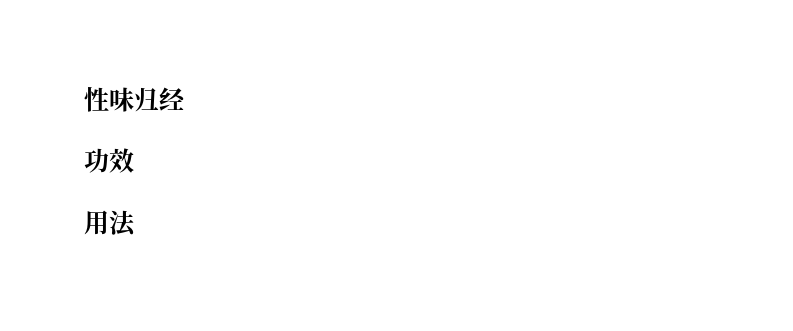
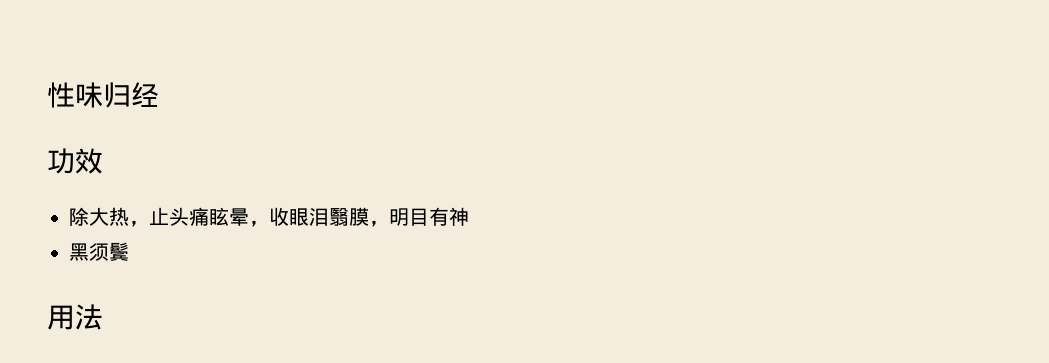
+ 除大热，止头痛眩晕，收眼泪翳膜，明目有神
+ 黑须鬓

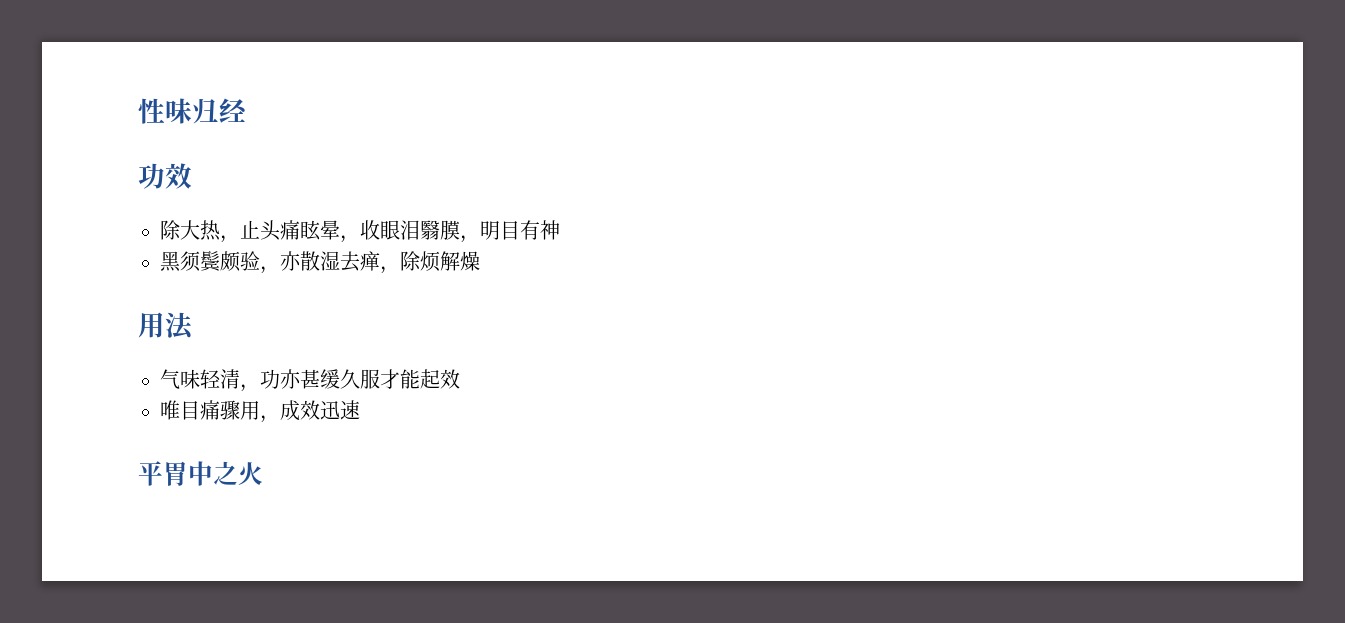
- 黑须鬓
+ 黑须鬓颇验，亦散湿去瘅，除烦解燥
  用法
+ 气味轻清，功亦甚缓久服才能起效
+ 唯目痛骤用，成效迅速
+ 平胃中之火

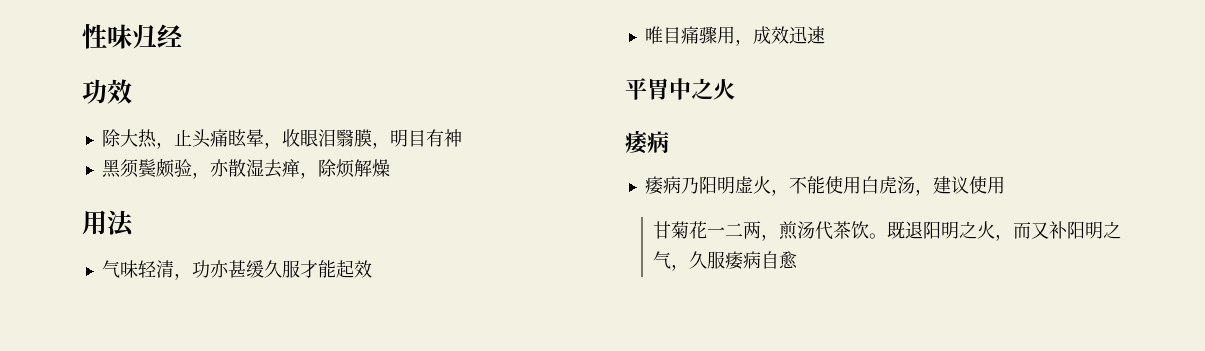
  平胃中之火
+ 痿病
+ 痿病乃阳明虚火，不能使用白虎汤，建议使用
+ 甘菊花一二两，煎汤代茶饮。既退阳明之火，而又补阳明之气，久服痿病自愈

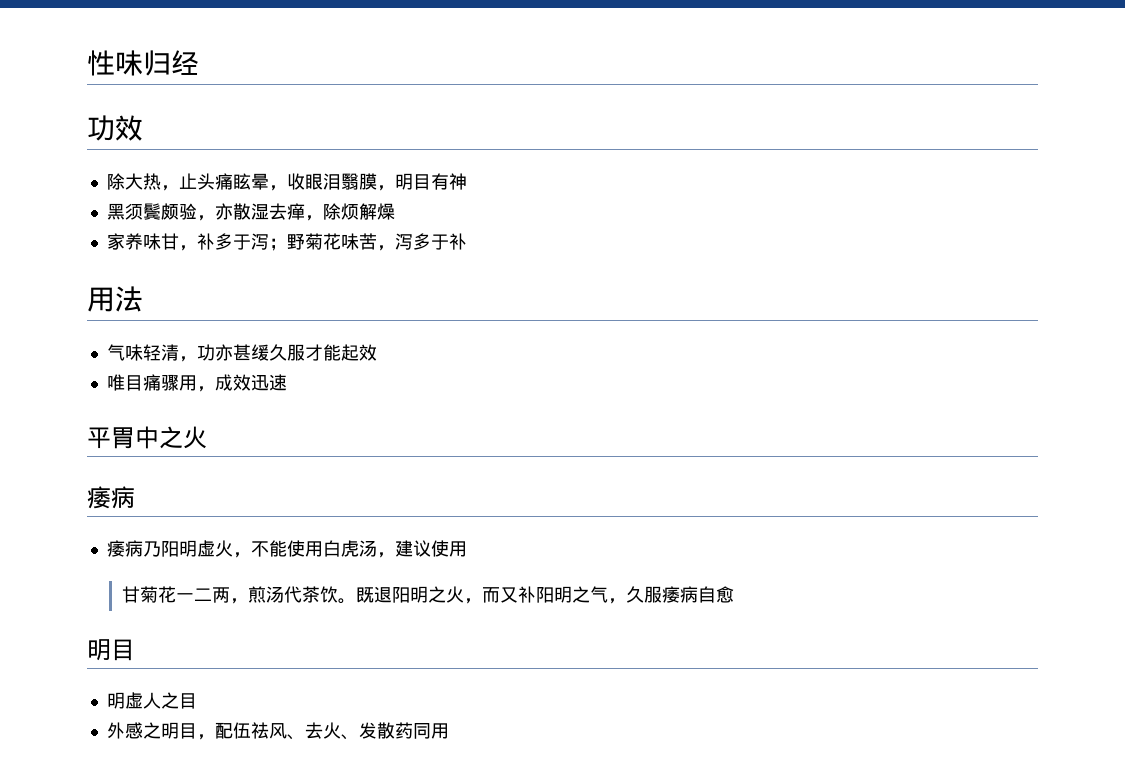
+ 家养味甘，补多于泻；野菊花味苦，泻多于补
  既退阳明之火，而又补阳明之气，久服痿病自愈
+ 明目
+ 明虚人之目
+ 外感之明目，配伍祛风、去火、发散药同用

